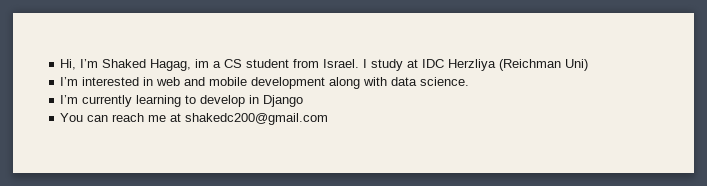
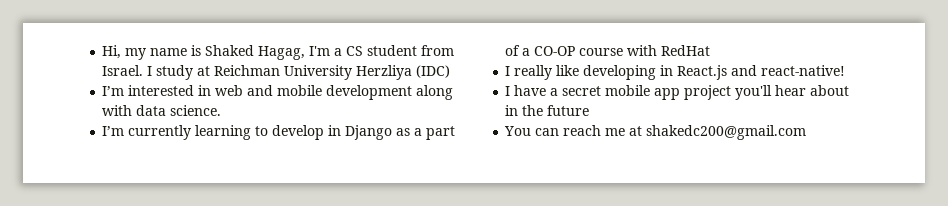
- Hi, I’m Shaked Hagag, im a CS student from Israel.
+ Hi, my name is Shaked Hagag, I'm a CS student from Israel.
- I study at IDC Herzliya (Reichman Uni)
+ I study at Reichman University Herzliya (IDC)
- I’m currently learning to develop in Django
+ I’m currently learning to develop in Django as a part of a CO-OP course with RedHat
+ I really like developing in React.js and react-native!
+ I have a secret mobile app project you'll hear about in the future

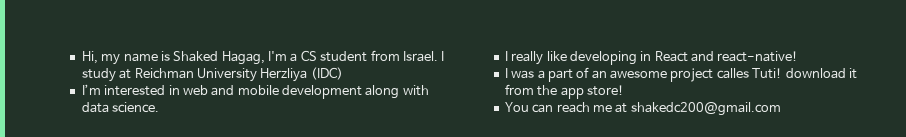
- I’m currently learning to develop in Django as a part of a CO-OP course with RedHat
- I really like developing in React.js and react-native!
+ I really like developing in React and react-native!
- I have a secret mobile app project you'll hear about in the future
+ I was a part of an awesome project calles Tuti! download it from the app store!

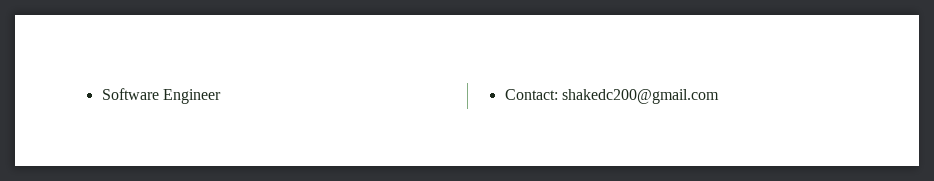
- Hi, my name is Shaked Hagag, I'm a CS student from Israel. I study at Reichman University Herzliya (IDC)
- I’m interested in web and mobile development along with data science.
- I really like developing in React and react-native!
- I was a part of an awesome project calles Tuti! download it from the app store!
- You can reach me at shakedc200@gmail.com
+ Software Engineer
+ Contact: shakedc200@gmail.com

